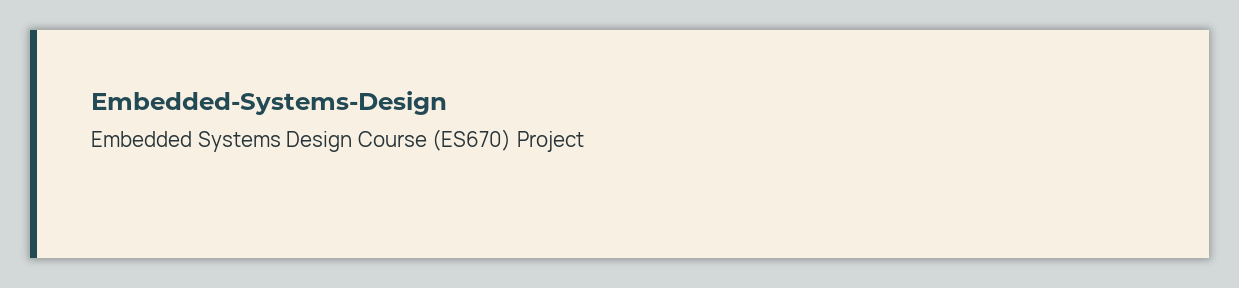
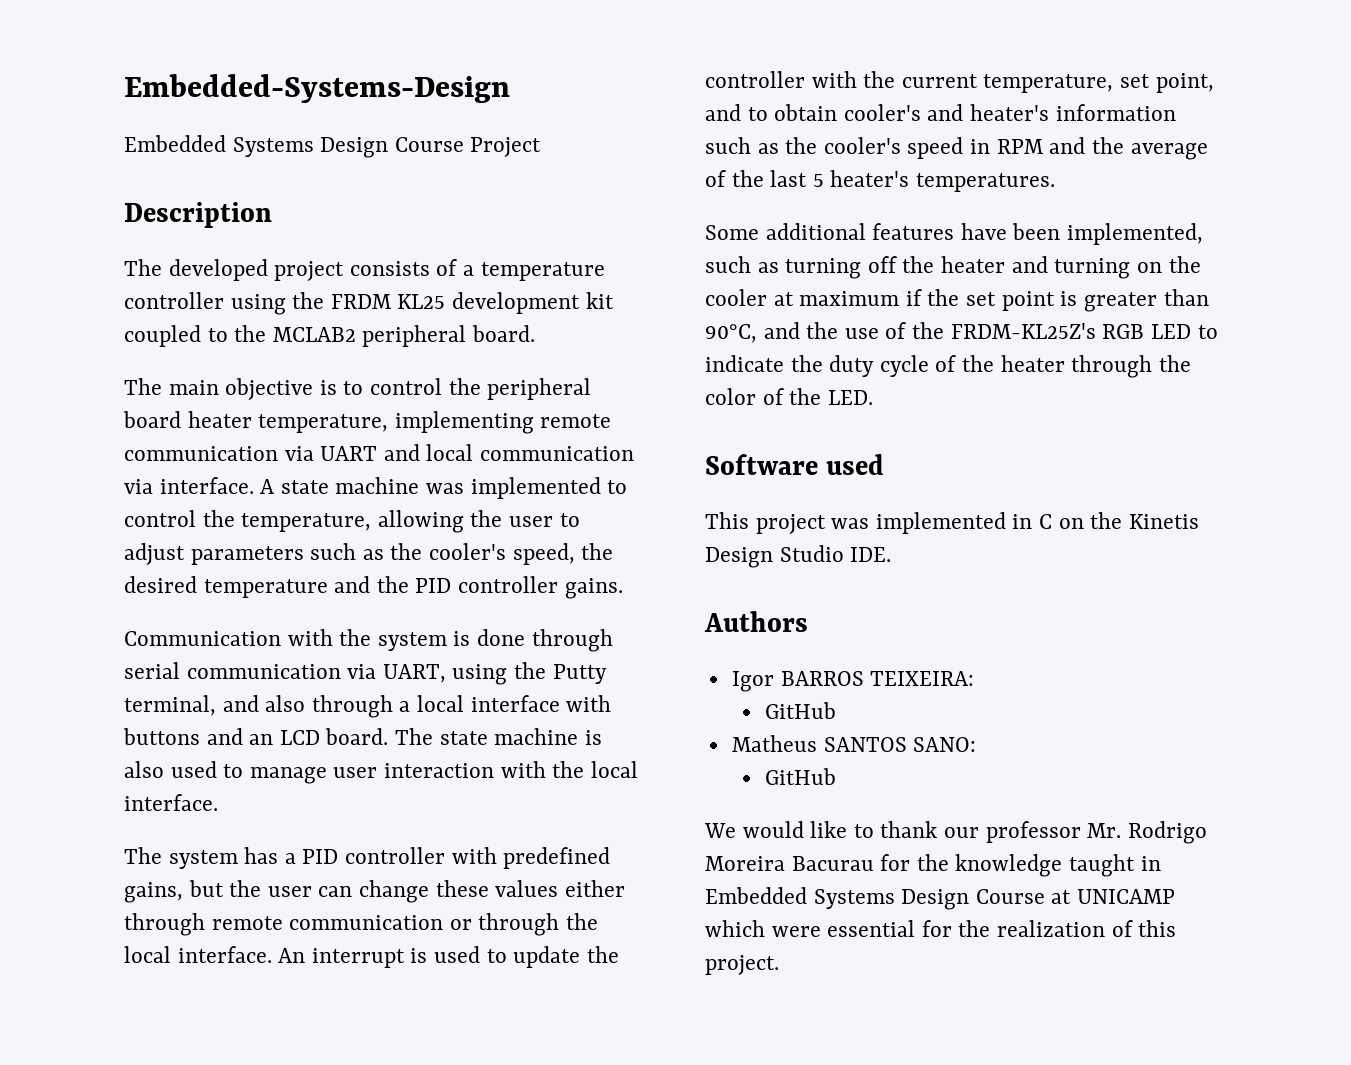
- Embedded Systems Design Course (ES670) Project
+ Embedded Systems Design Course Project
+ Description
+ The developed project consists of a temperature controller using the FRDM KL25 development kit coupled to the MCLAB2 peripheral board.
+ The main objective is to control the peripheral board heater temperature, implementing remote communication via UART and local communication via interface. A state machine was implemented to control the temperature, allowing the user to adjust parameters such as the cooler's speed, the desired temperature and the PID controller gains.
+ Communication with the system is done through serial communication via UART, using the Putty terminal, and also through a local interface with buttons and an LCD board. The state machine is also used to manage user interaction with the local interface.
+ The system has a PID controller with predefined gains, but the user can change these values either through remote communication or through the local interface. An interrupt is used to update the controller with the current temperature, set point, and to obtain cooler's and heater's information such as the cooler's speed in RPM and the average of the last 5 heater's temperatures.
+ Some additional features have been implemented, such as turning off the heater and turning on the cooler at maximum if the set point is greater than 90°C, and the use of the FRDM-KL25Z's RGB LED to indicate the duty cycle of the heater through the color of the LED.
+ Software used
+ This project was implemented in C on the Kinetis Design Studio IDE.
+ Authors
+ Igor BARROS TEIXEIRA:
+ GitHub
+ Matheus SANTOS SANO:
+ GitHub
+ We would like to thank our professor Mr. Rodrigo Moreira Bacurau for the knowledge taught in Embedded Systems Design Course at UNICAMP which were essential for the realization of this project.

